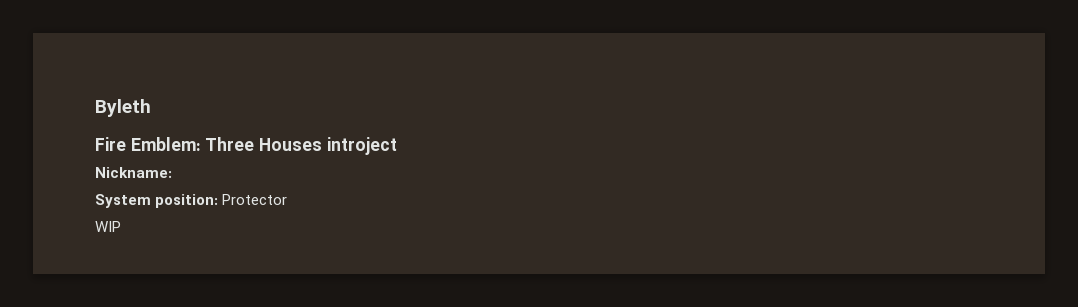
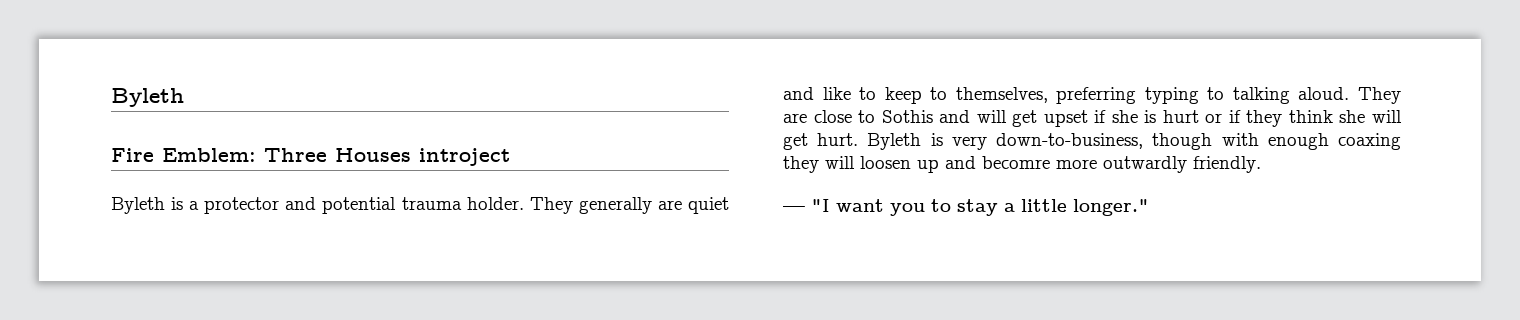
- Nickname:
- System position: Protector
- WIP
+ Byleth is a protector and potential trauma holder. They generally are quiet and like to keep to themselves, preferring typing to talking aloud. They are close to Sothis and will get upset if she is hurt or if they think she will get hurt. Byleth is very down-to-business, though with enough coaxing they will loosen up and becomre more outwardly friendly.
+ — "I want you to stay a little longer."

